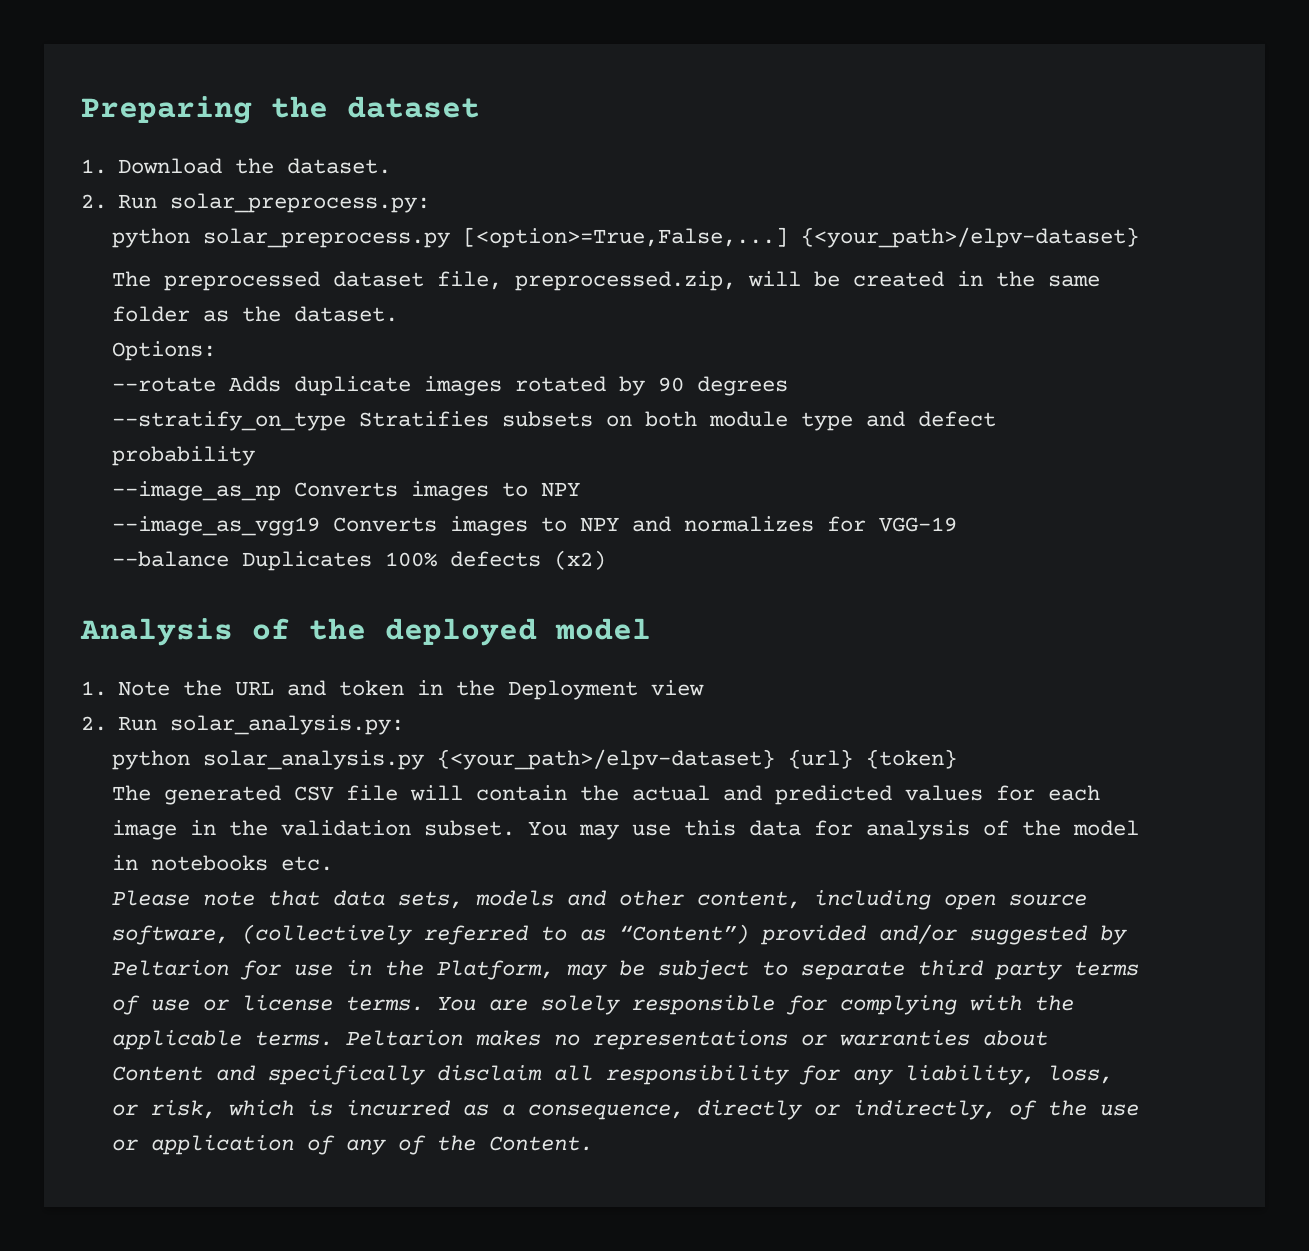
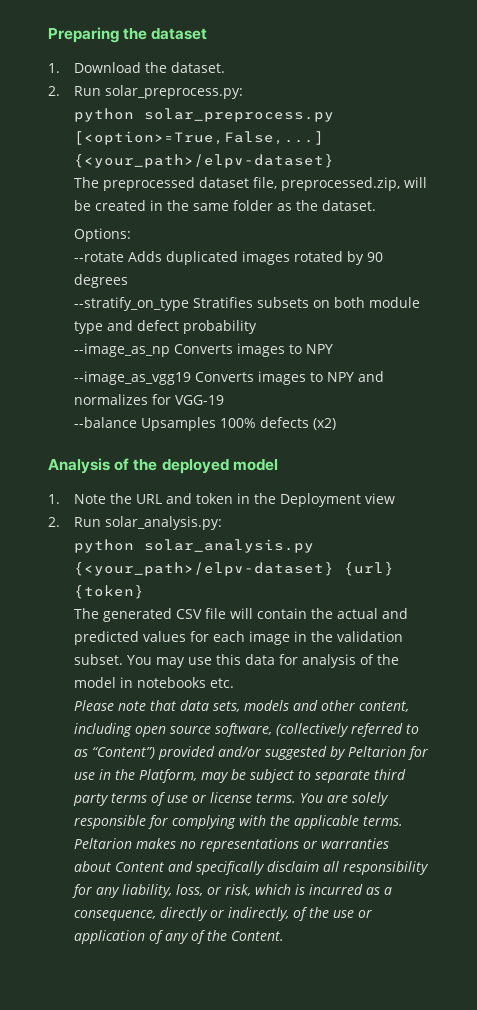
- --rotate Adds duplicate images rotated by 90 degrees
+ --rotate Adds duplicated images rotated by 90 degrees
- --balance Duplicates 100% defects (x2)
+ --balance Upsamples 100% defects (x2)

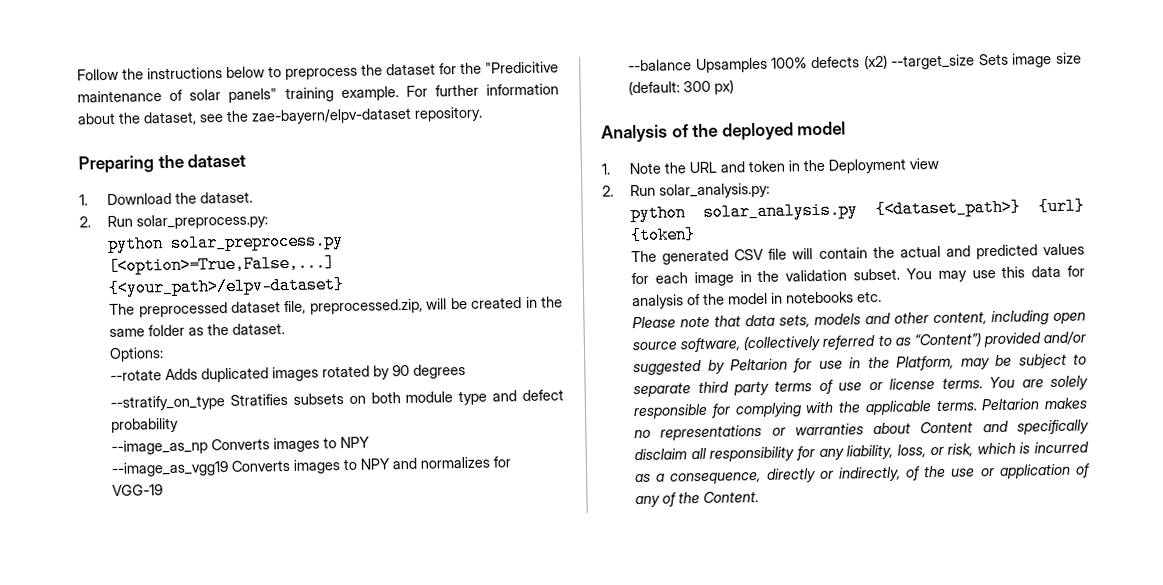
+ Follow the instructions below to preprocess the dataset for the "Predicitive maintenance of solar panels" training example. For further information about the dataset, see the zae-bayern/elpv-dataset repository.
- --balance Upsamples 100% defects (x2)
+ --balance Upsamples 100% defects (x2) --target_size Sets image size (default: 300 px)
- python solar_analysis.py {<your_path>/elpv-dataset} {url} {token}
+ python solar_analysis.py {<dataset_path>} {url} {token}

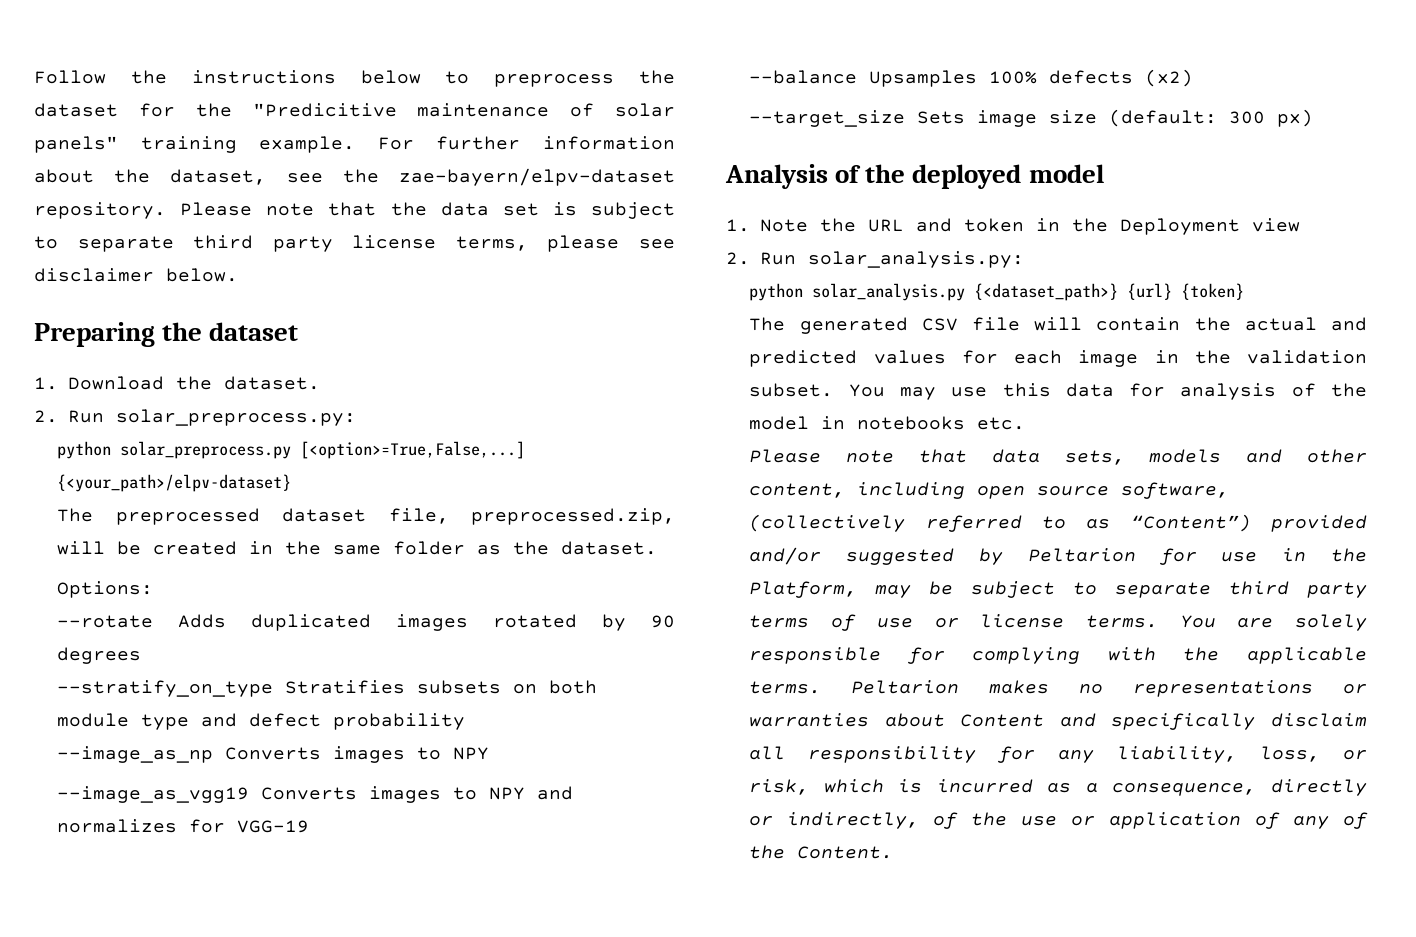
+ Please note that the data set is subject to separate third party license terms, please see disclaimer below.
- --balance Upsamples 100% defects (x2) --target_size Sets image size (default: 300 px)
+ --balance Upsamples 100% defects (x2)
+ --target_size Sets image size (default: 300 px)

